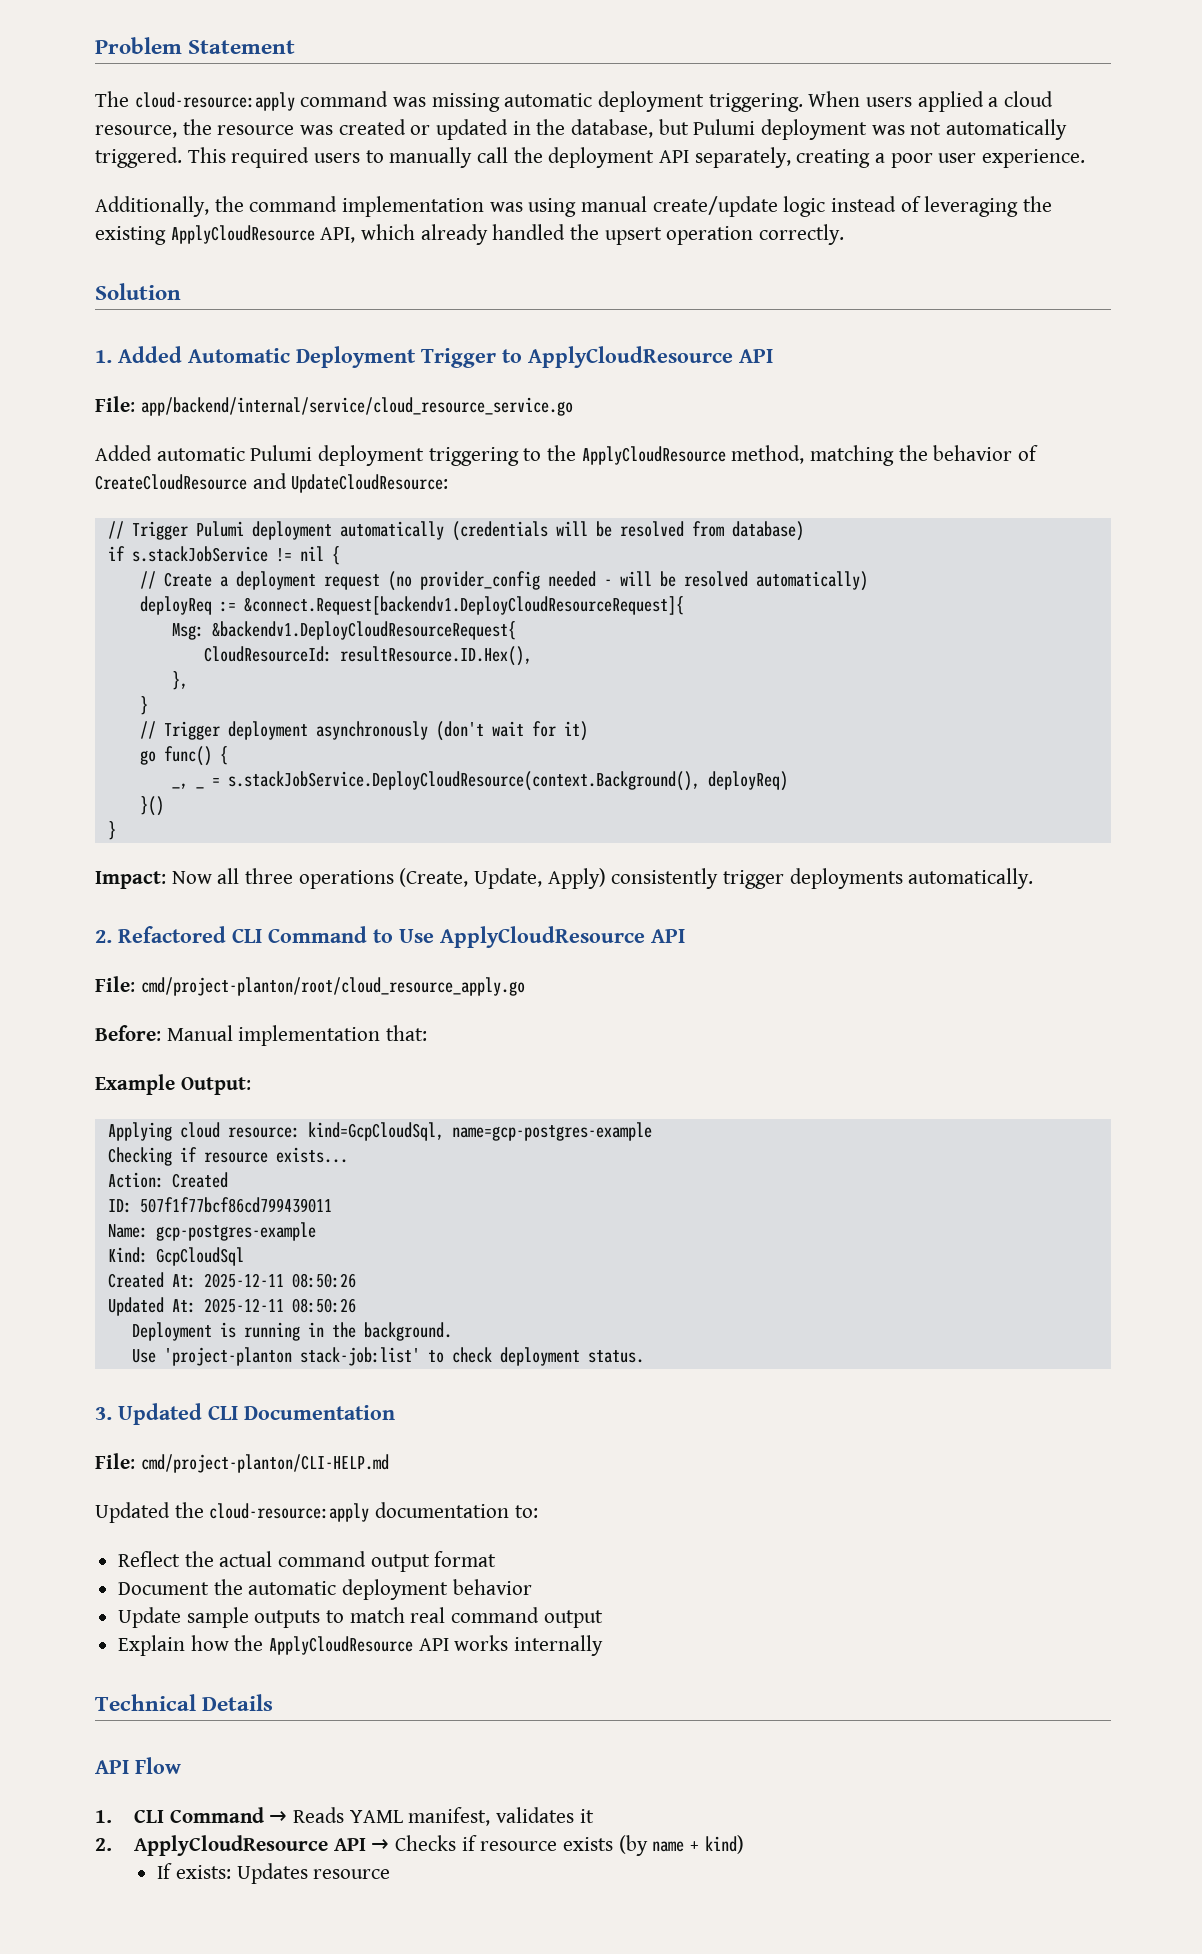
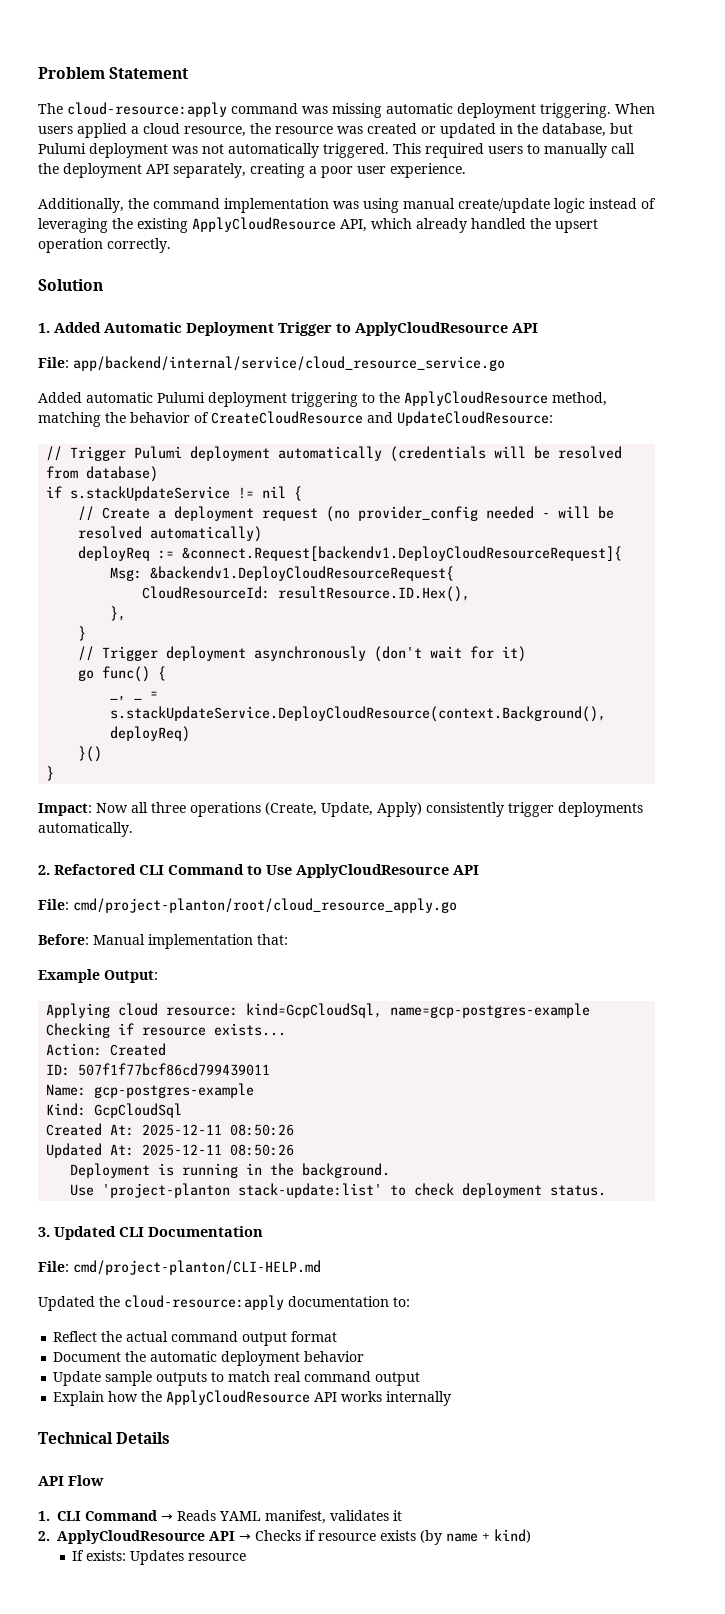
- if s.stackJobService != nil {
+ if s.stackUpdateService != nil {
- _, _ = s.stackJobService.DeployCloudResource(context.Background(), deployReq)
+ _, _ = s.stackUpdateService.DeployCloudResource(context.Background(), deployReq)
- Use 'project-planton stack-job:list' to check deployment status.
+ Use 'project-planton stack-update:list' to check deployment status.

